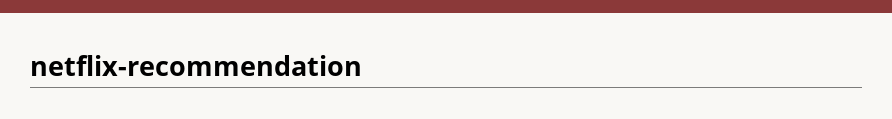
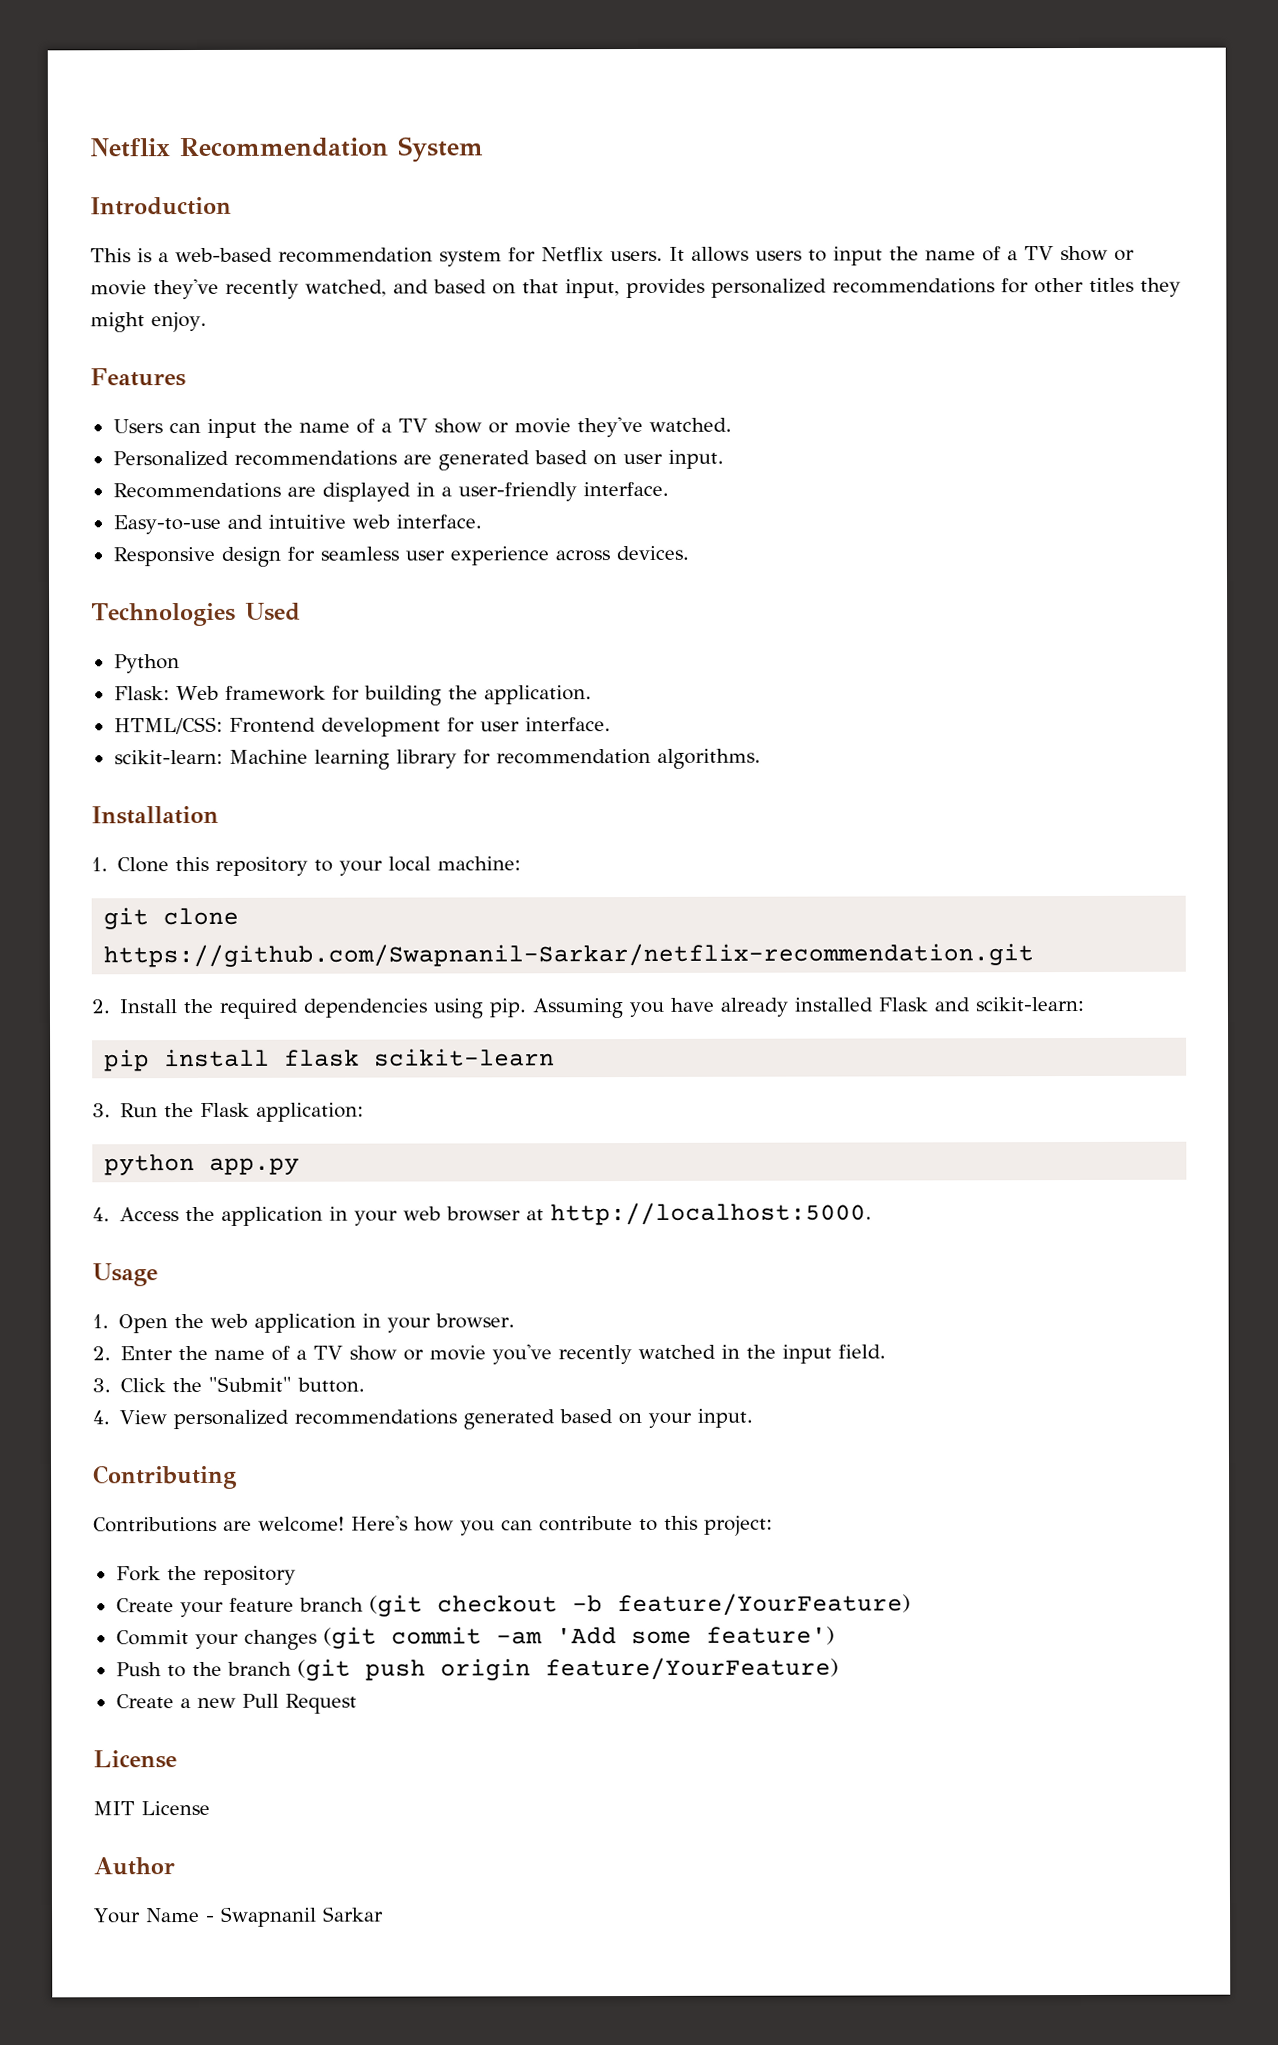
- netflix-recommendation
+ Netflix Recommendation System
+ Introduction
+ This is a web-based recommendation system for Netflix users. It allows users to input the name of a TV show or movie they've recently watched, and based on that input, provides personalized recommendations for other titles they might enjoy.
+ Features
+ Users can input the name of a TV show or movie they've watched.
+ Personalized recommendations are generated based on user input.
+ Recommendations are displayed in a user-friendly interface.
+ Easy-to-use and intuitive web interface.
+ Responsive design for seamless user experience across devices.
+ Technologies Used
+ Python
+ Flask: Web framework for building the application.
+ HTML/CSS: Frontend development for user interface.
+ scikit-learn: Machine learning library for recommendation algorithms.
+ Installation
+ 1. Clone this repository to your local machine:
+ git clone https://github.com/Swapnanil-Sarkar/netflix-recommendation.git
+ 2. Install the required dependencies using pip. Assuming you have already installed Flask and scikit-learn:
+ pip install flask scikit-learn
+ 3. Run the Flask application:
+ python app.py
+ 4. Access the application in your web browser at http://localhost:5000.
+ Usage
+ 1. Open the web application in your browser.
+ 2. Enter the name of a TV show or movie you've recently watched in the input field.
+ 3. Click the "Submit" button.
+ 4. View personalized recommendations generated based on your input.
+ Contributing
+ Contributions are welcome! Here's how you can contribute to this project:
+ Fork the repository
+ Create your feature branch (git checkout -b feature/YourFeature)
+ Commit your changes (git commit -am 'Add some feature')
+ Push to the branch (git push origin feature/YourFeature)
+ Create a new Pull Request
+ License
+ MIT License
+ Author
+ Your Name - Swapnanil Sarkar

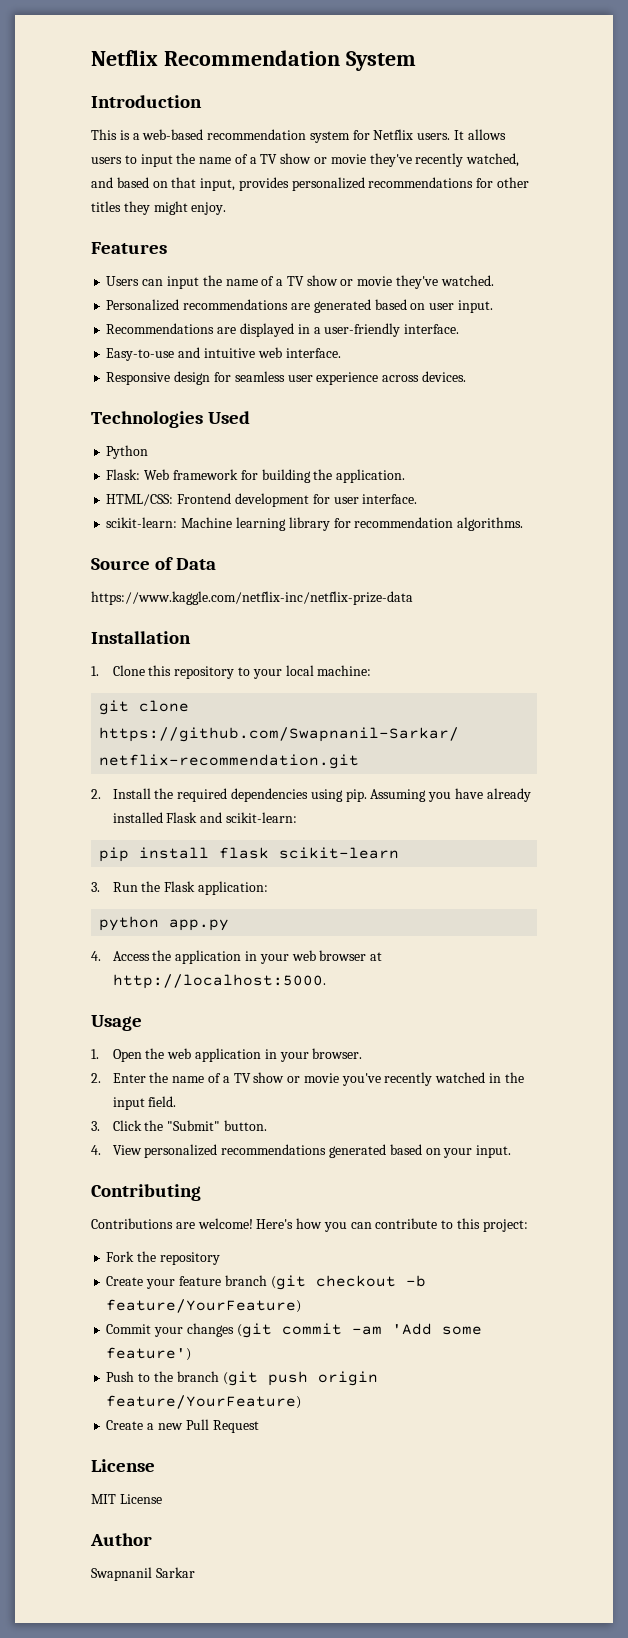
+ Source of Data
+ https://www.kaggle.com/netflix-inc/netflix-prize-data
- Your Name - Swapnanil Sarkar
+ Swapnanil Sarkar

